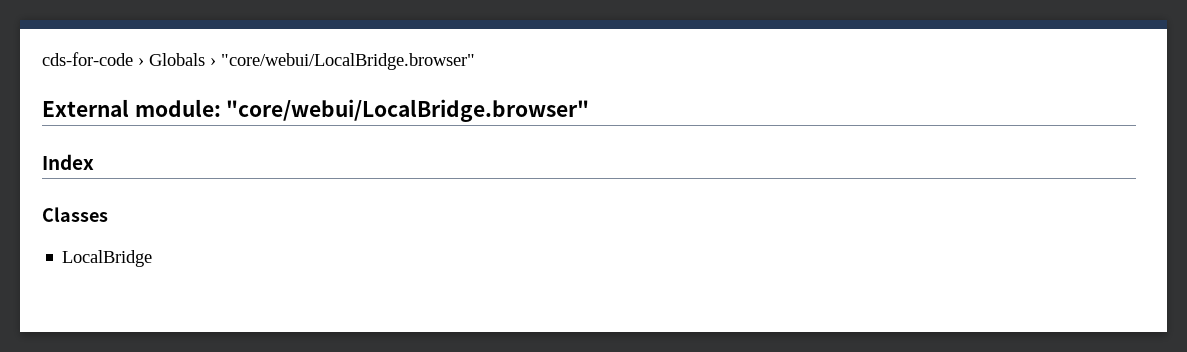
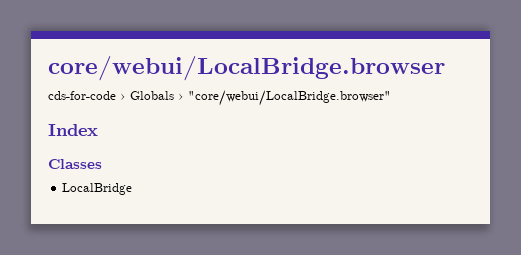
+ core/webui/LocalBridge.browser
- External module: "core/webui/LocalBridge.browser"

